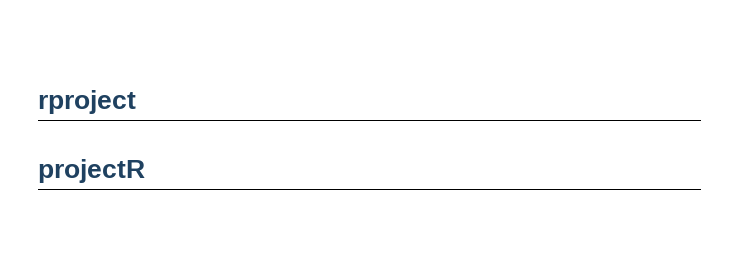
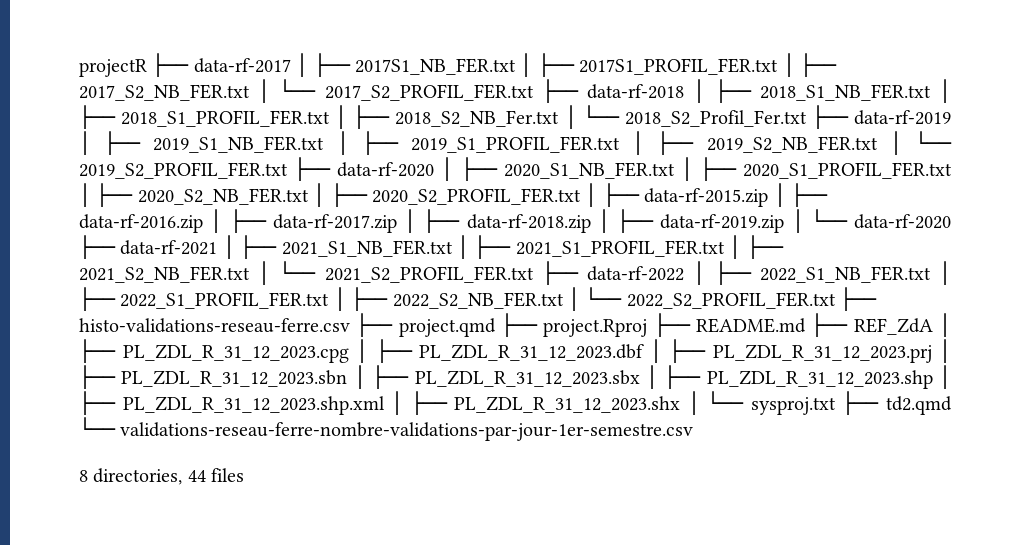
- rproject
- projectR
+ projectR ├── data-rf-2017 │ ├── 2017S1_NB_FER.txt │ ├── 2017S1_PROFIL_FER.txt │ ├── 2017_S2_NB_FER.txt │ └── 2017_S2_PROFIL_FER.txt ├── data-rf-2018 │ ├── 2018_S1_NB_FER.txt │ ├── 2018_S1_PROFIL_FER.txt │ ├── 2018_S2_NB_Fer.txt │ └── 2018_S2_Profil_Fer.txt ├── data-rf-2019 │ ├── 2019_S1_NB_FER.txt │ ├── 2019_S1_PROFIL_FER.txt │ ├── 2019_S2_NB_FER.txt │ └── 2019_S2_PROFIL_FER.txt ├── data-rf-2020 │ ├── 2020_S1_NB_FER.txt │ ├── 2020_S1_PROFIL_FER.txt │ ├── 2020_S2_NB_FER.txt │ ├── 2020_S2_PROFIL_FER.txt │ ├── data-rf-2015.zip │ ├── data-rf-2016.zip │ ├── data-rf-2017.zip │ ├── data-rf-2018.zip │ ├── data-rf-2019.zip │ └── data-rf-2020 ├── data-rf-2021 │ ├── 2021_S1_NB_FER.txt │ ├── 2021_S1_PROFIL_FER.txt │ ├── 2021_S2_NB_FER.txt │ └── 2021_S2_PROFIL_FER.txt ├── data-rf-2022 │ ├── 2022_S1_NB_FER.txt │ ├── 2022_S1_PROFIL_FER.txt │ ├── 2022_S2_NB_FER.txt │ └── 2022_S2_PROFIL_FER.txt ├── histo-validations-reseau-ferre.csv ├── project.qmd ├── project.Rproj ├── README.md ├── REF_ZdA │ ├── PL_ZDL_R_31_12_2023.cpg │ ├── PL_ZDL_R_31_12_2023.dbf │ ├── PL_ZDL_R_31_12_2023.prj │ ├── PL_ZDL_R_31_12_2023.sbn │ ├── PL_ZDL_R_31_12_2023.sbx │ ├── PL_ZDL_R_31_12_2023.shp │ ├── PL_ZDL_R_31_12_2023.shp.xml │ ├── PL_ZDL_R_31_12_2023.shx │ └── sysproj.txt ├── td2.qmd └── validations-reseau-ferre-nombre-validations-par-jour-1er-semestre.csv
+ 8 directories, 44 files

